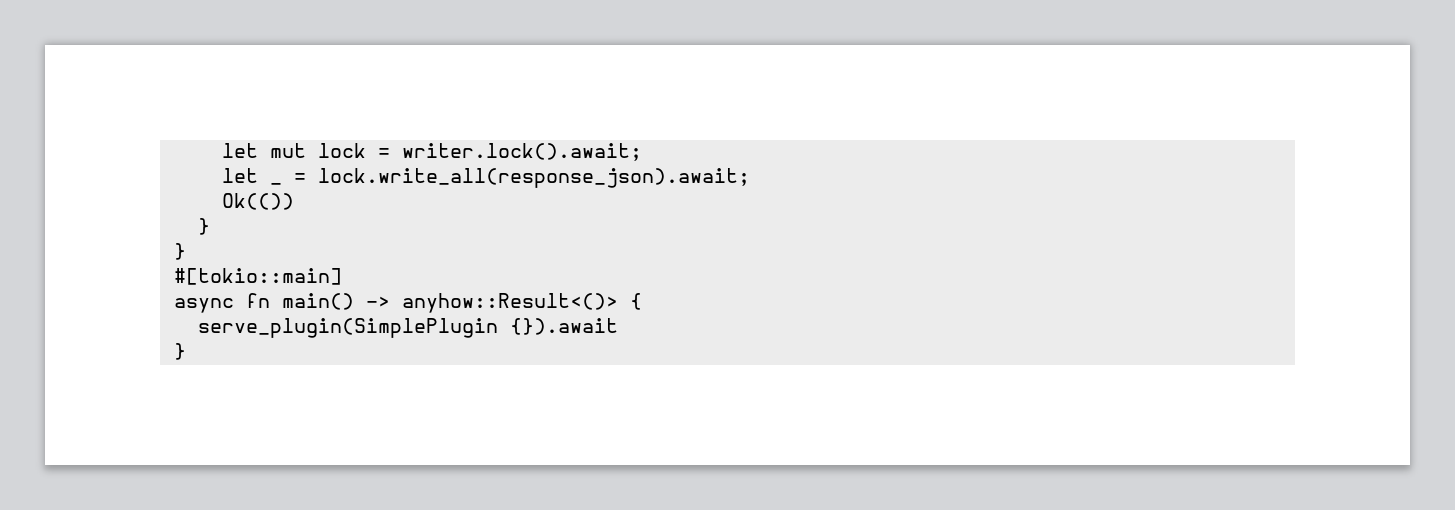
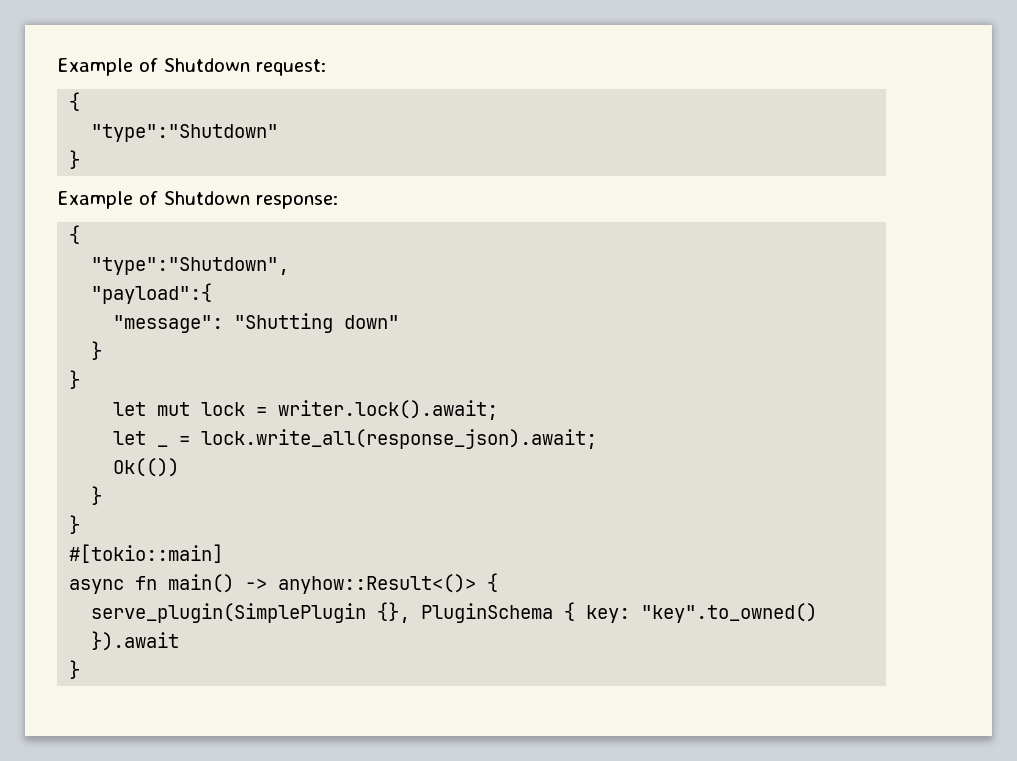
+ Example of Shutdown request:
+ {
+ "type":"Shutdown"
+ }
+ Example of Shutdown response:
+ {
+ "type":"Shutdown",
+ "payload":{
+ "message": "Shutting down"
+ }
+ }
- serve_plugin(SimplePlugin {}).await
+ serve_plugin(SimplePlugin {}, PluginSchema { key: "key".to_owned() }).await

